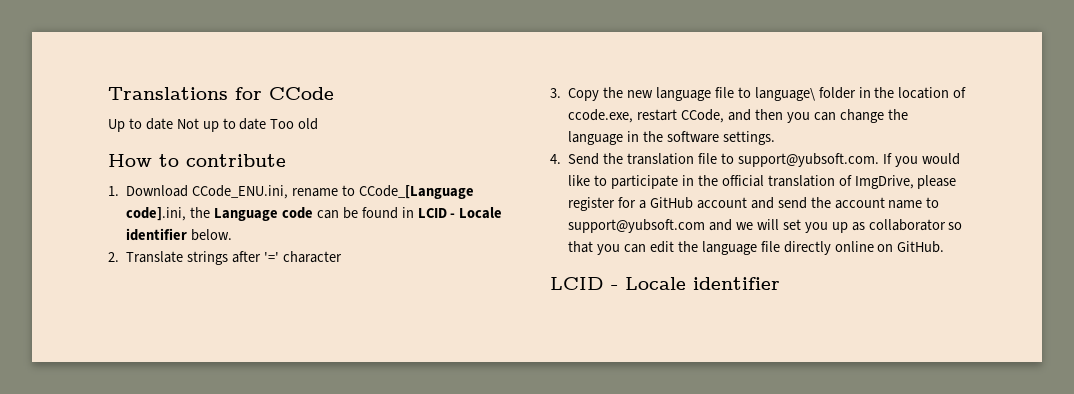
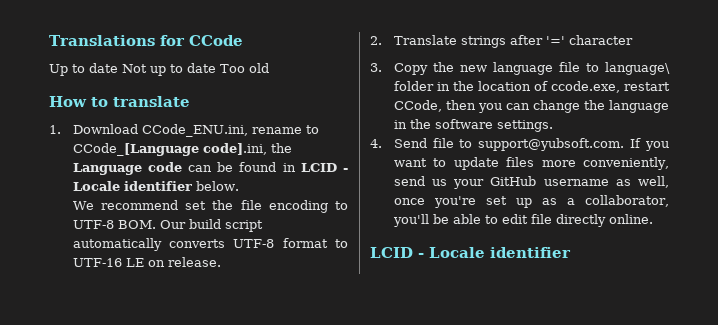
- How to contribute
+ How to translate
+ We recommend set the file encoding to UTF-8 BOM. Our build script automatically converts UTF-8 format to UTF-16 LE on release.
- 3. Copy the new language file to language\ folder in the location of ccode.exe, restart CCode, and then you can change the language in the software settings.
+ 3. Copy the new language file to language\ folder in the location of ccode.exe, restart CCode, then you can change the language in the software settings.
- 4. Send the translation file to support@yubsoft.com. If you would like to participate in the official translation of ImgDrive, please register for a GitHub account and send the account name to support@yubsoft.com and we will set you up as collaborator so that you can edit the language file directly online on GitHub.
+ 4. Send file to support@yubsoft.com. If you want to update files more conveniently, send us your GitHub username as well, once you're set up as a collaborator, you'll be able to edit file directly online.

